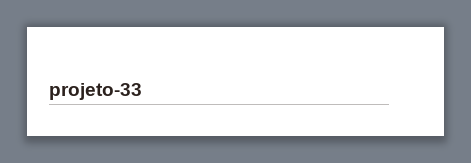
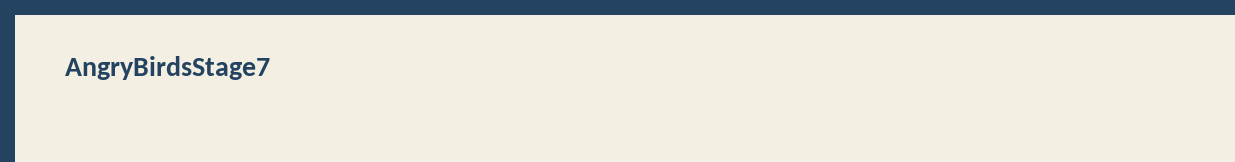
- projeto-33
+ AngryBirdsStage7

